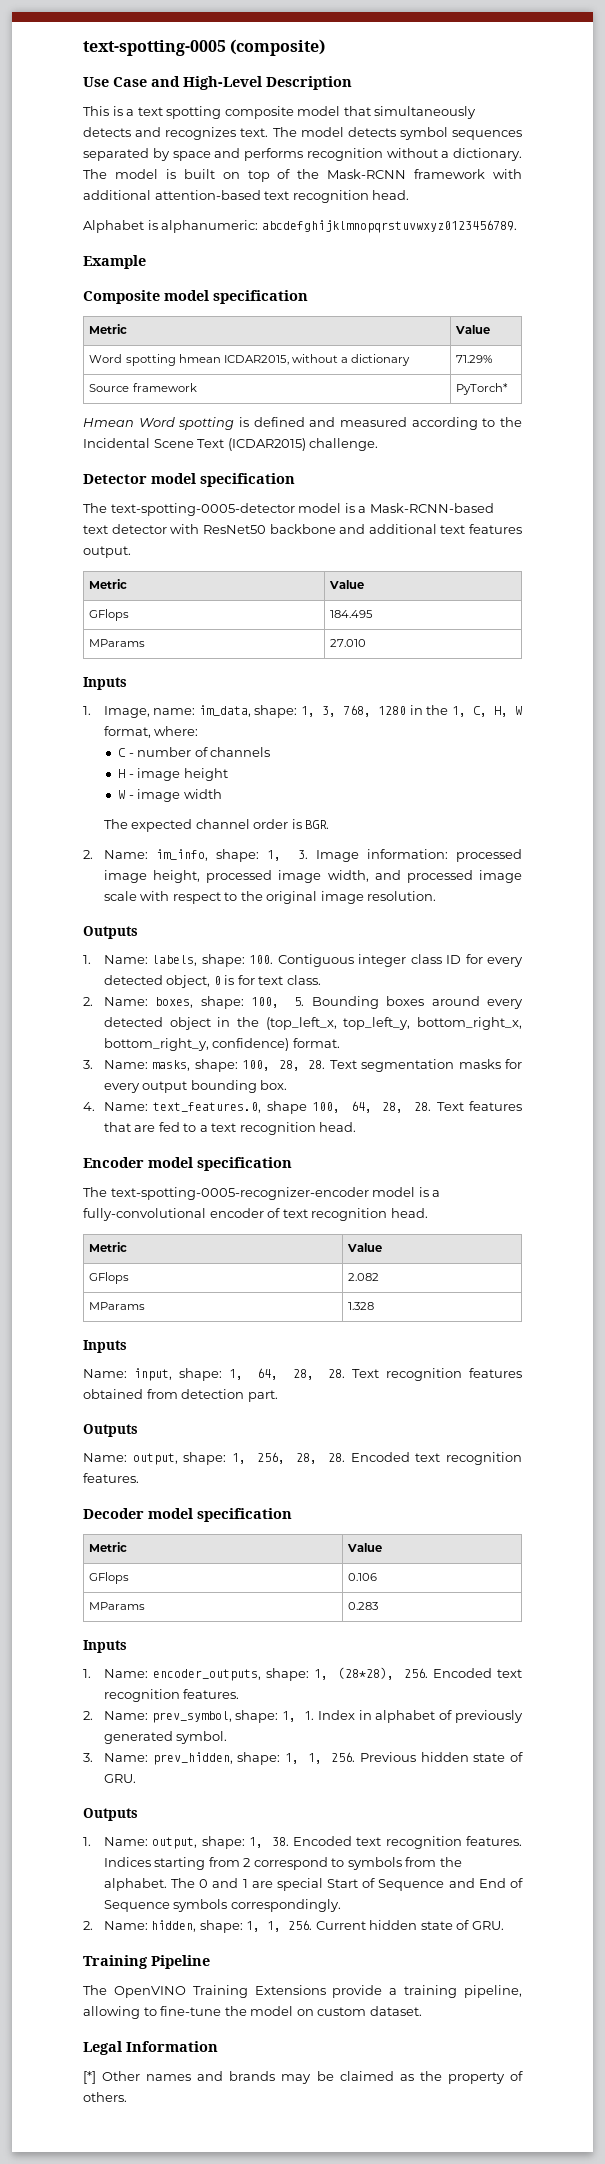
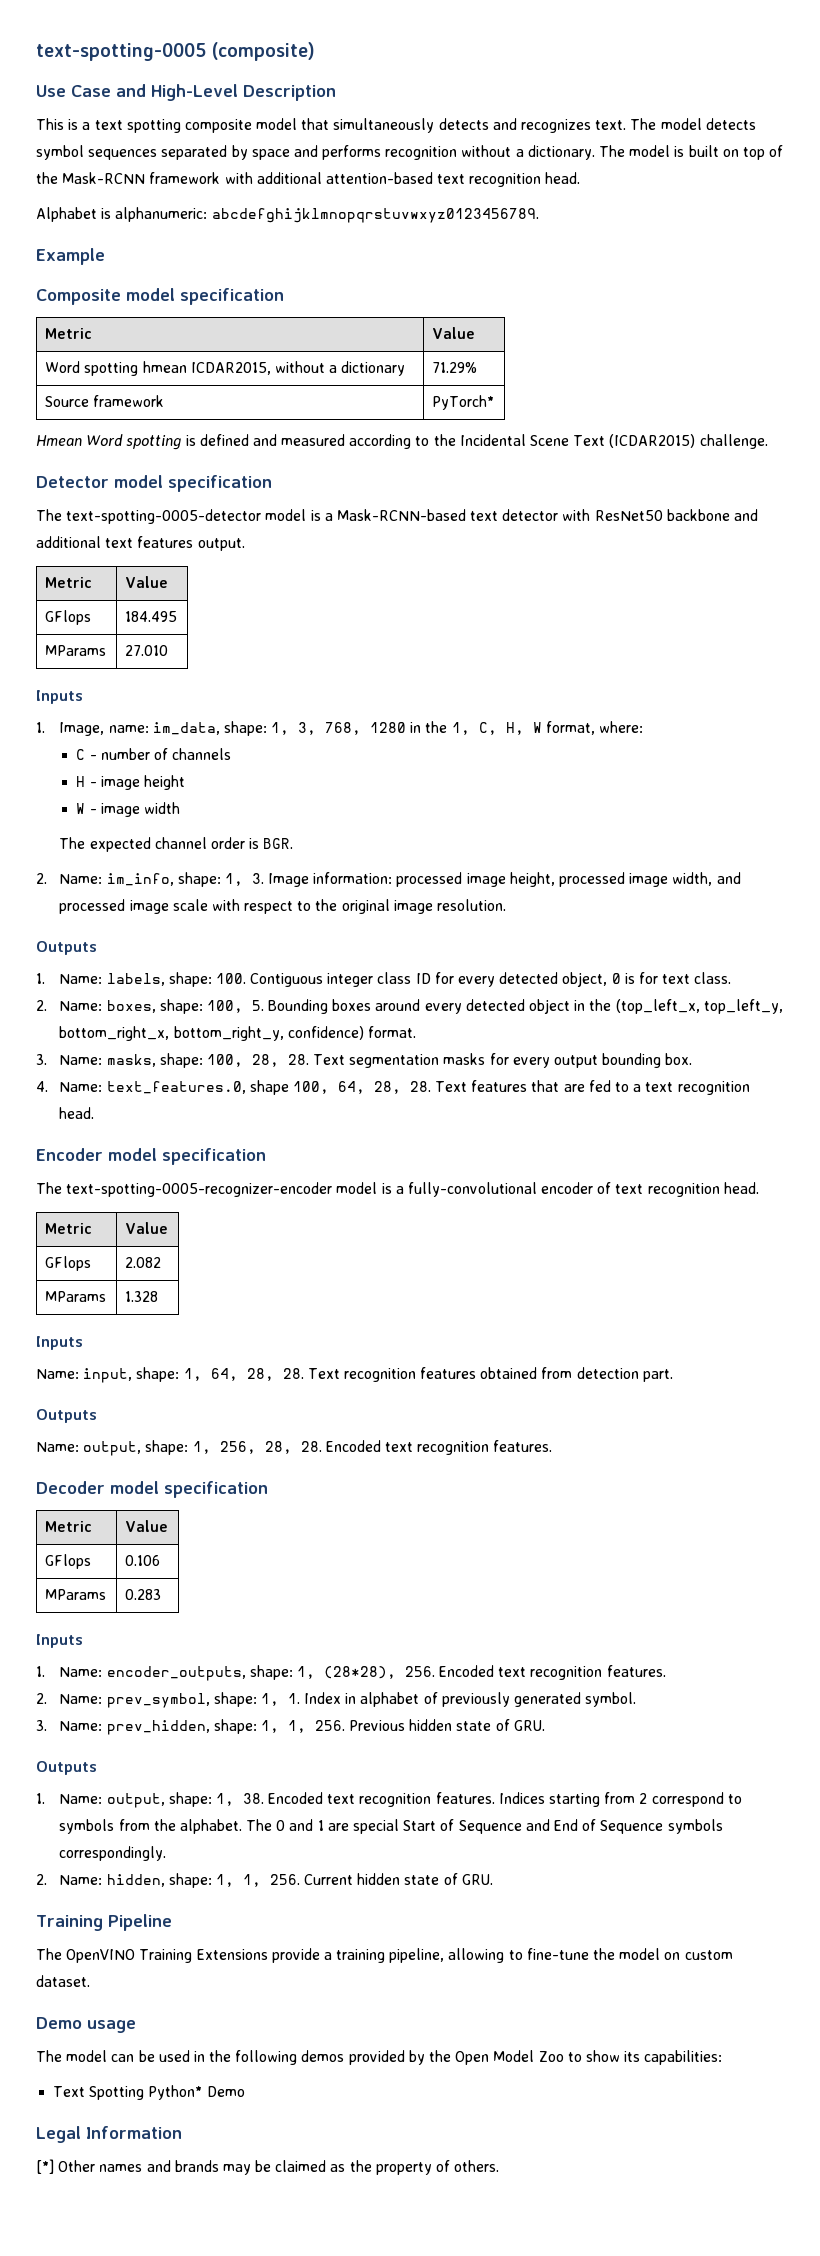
+ Demo usage
+ The model can be used in the following demos provided by the Open Model Zoo to show its capabilities:
+ Text Spotting Python* Demo

